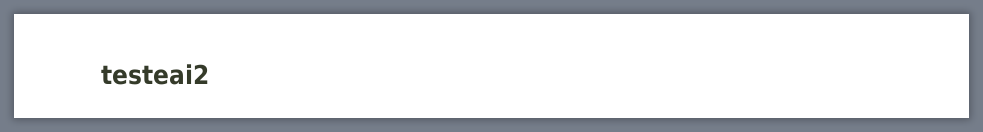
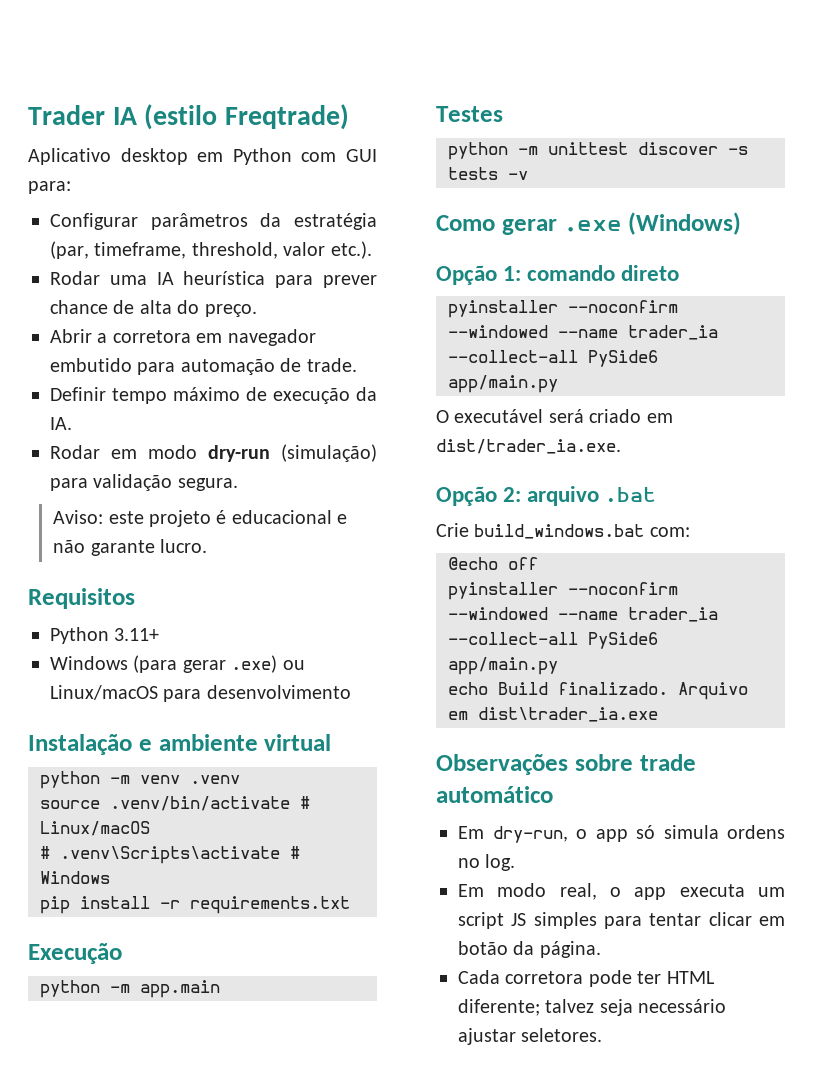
- testeai2
+ Trader IA (estilo Freqtrade)
+ Aplicativo desktop em Python com GUI para:
+ Configurar parâmetros da estratégia (par, timeframe, threshold, valor etc.).
+ Rodar uma IA heurística para prever chance de alta do preço.
+ Abrir a corretora em navegador embutido para automação de trade.
+ Definir tempo máximo de execução da IA.
+ Rodar em modo dry-run (simulação) para validação segura.
+ Aviso: este projeto é educacional e não garante lucro.
+ Requisitos
+ Python 3.11+
+ Windows (para gerar .exe) ou Linux/macOS para desenvolvimento
+ Instalação e ambiente virtual
+ python -m venv .venv
+ source .venv/bin/activate # Linux/macOS
+ # .venv\Scripts\activate # Windows
+ pip install -r requirements.txt
+ Execução
+ python -m app.main
+ Testes
+ python -m unittest discover -s tests -v
+ Como gerar .exe (Windows)
+ Opção 1: comando direto
+ pyinstaller --noconfirm --windowed --name trader_ia --collect-all PySide6 app/main.py
+ O executável será criado em dist/trader_ia.exe.
+ Opção 2: arquivo .bat
+ Crie build_windows.bat com:
+ @echo off
+ pyinstaller --noconfirm --windowed --name trader_ia --collect-all PySide6 app/main.py
+ echo Build finalizado. Arquivo em dist\trader_ia.exe
+ Observações sobre trade automático
+ Em dry-run, o app só simula ordens no log.
+ Em modo real, o app executa um script JS simples para tentar clicar em botão da página.
+ Cada corretora pode ter HTML diferente; talvez seja necessário ajustar seletores.

